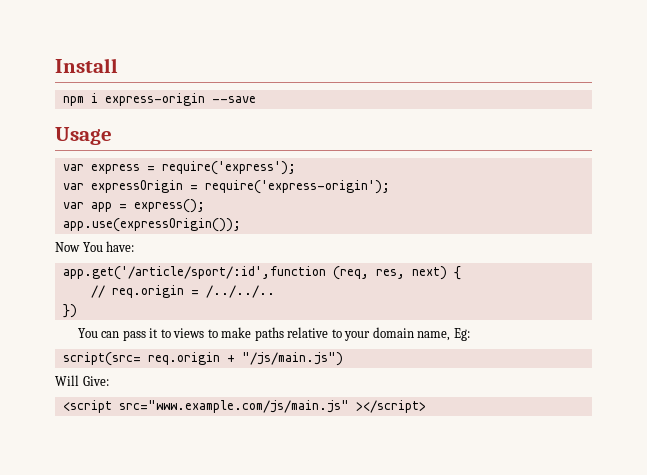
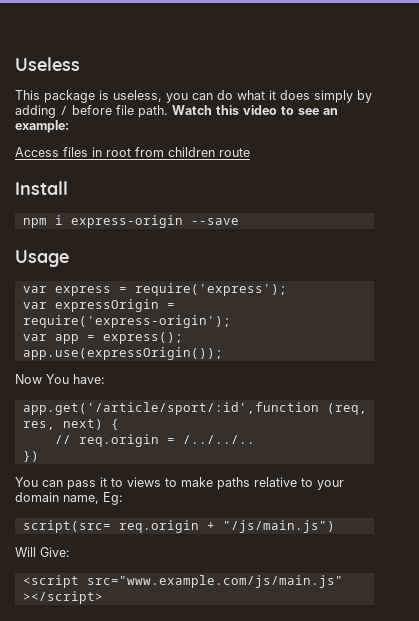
+ Useless
+ This package is useless, you can do what it does simply by adding / before file path. Watch this video to see an example:
+ Access files in root from children route

